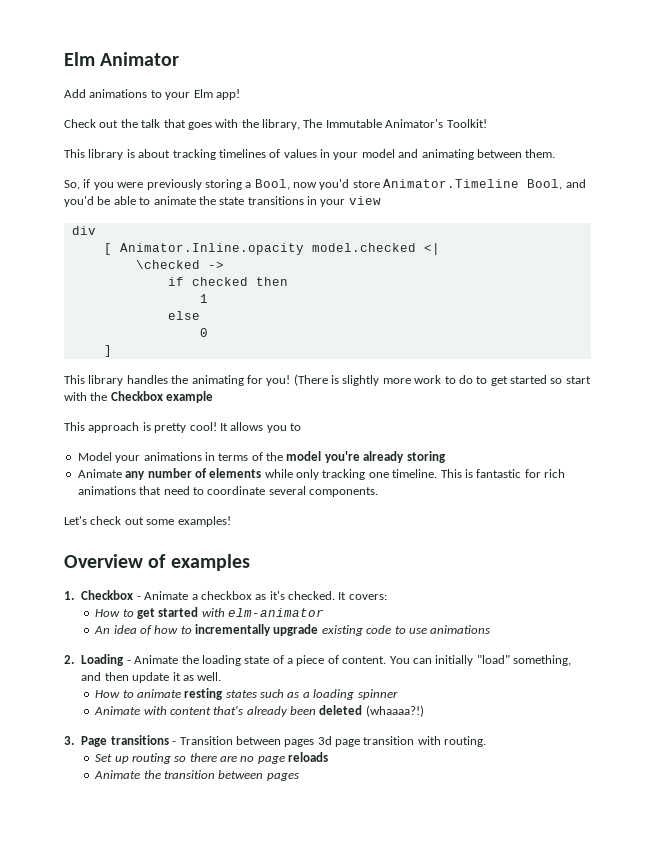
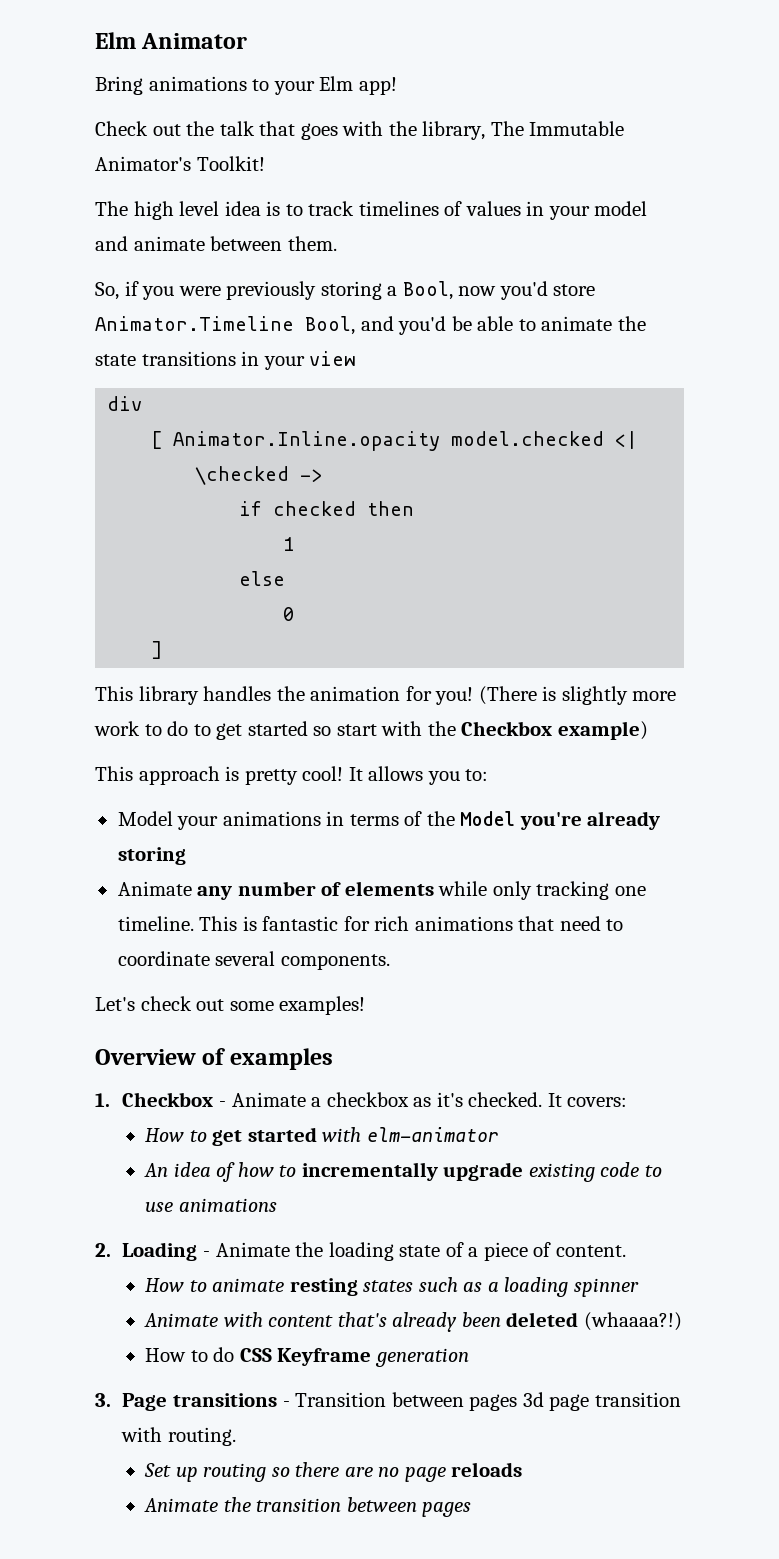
- Add animations to your Elm app!
+ Bring animations to your Elm app!
- This library is about tracking timelines of values in your model and animating between them.
+ The high level idea is to track timelines of values in your model and animate between them.
- This library handles the animating for you!
+ This library handles the animation for you!
- (There is slightly more work to do to get started so start with the Checkbox example
+ (There is slightly more work to do to get started so start with the Checkbox example)
- It allows you to
+ It allows you to:
- Model your animations in terms of the model you're already storing
+ Model your animations in terms of the Model you're already storing
- You can initially "load" something, and then update it as well.
+ How to do CSS Keyframe generation

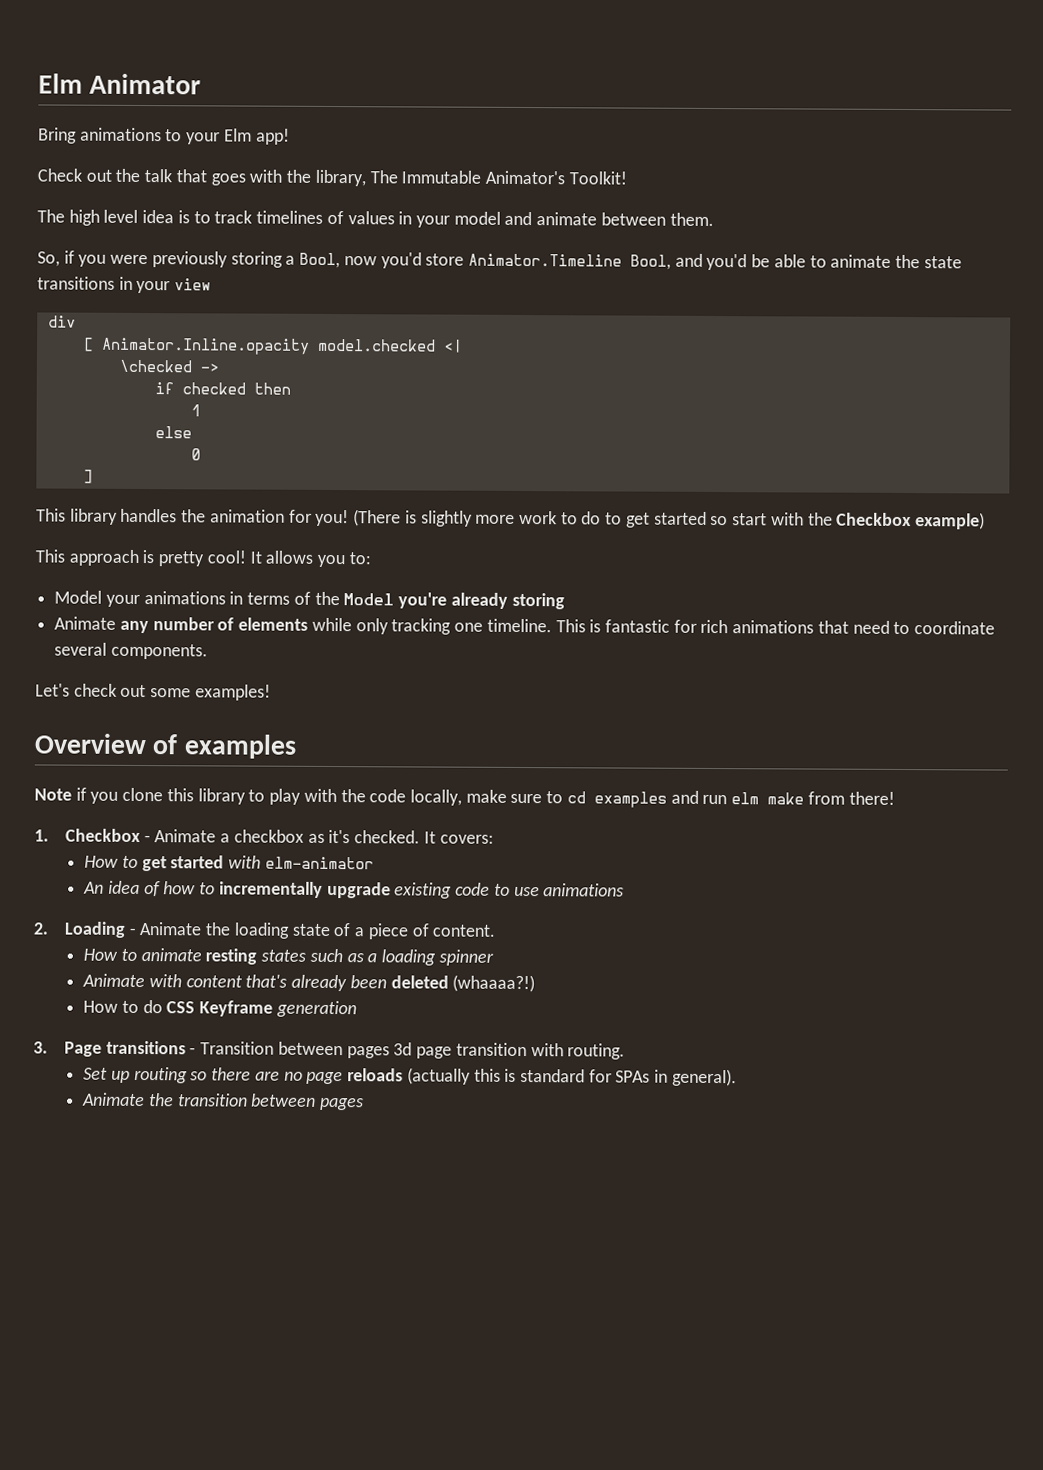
+ Note if you clone this library to play with the code locally, make sure to cd examples and run elm make from there!
- Set up routing so there are no page reloads
+ Set up routing so there are no page reloads (actually this is standard for SPAs in general).

